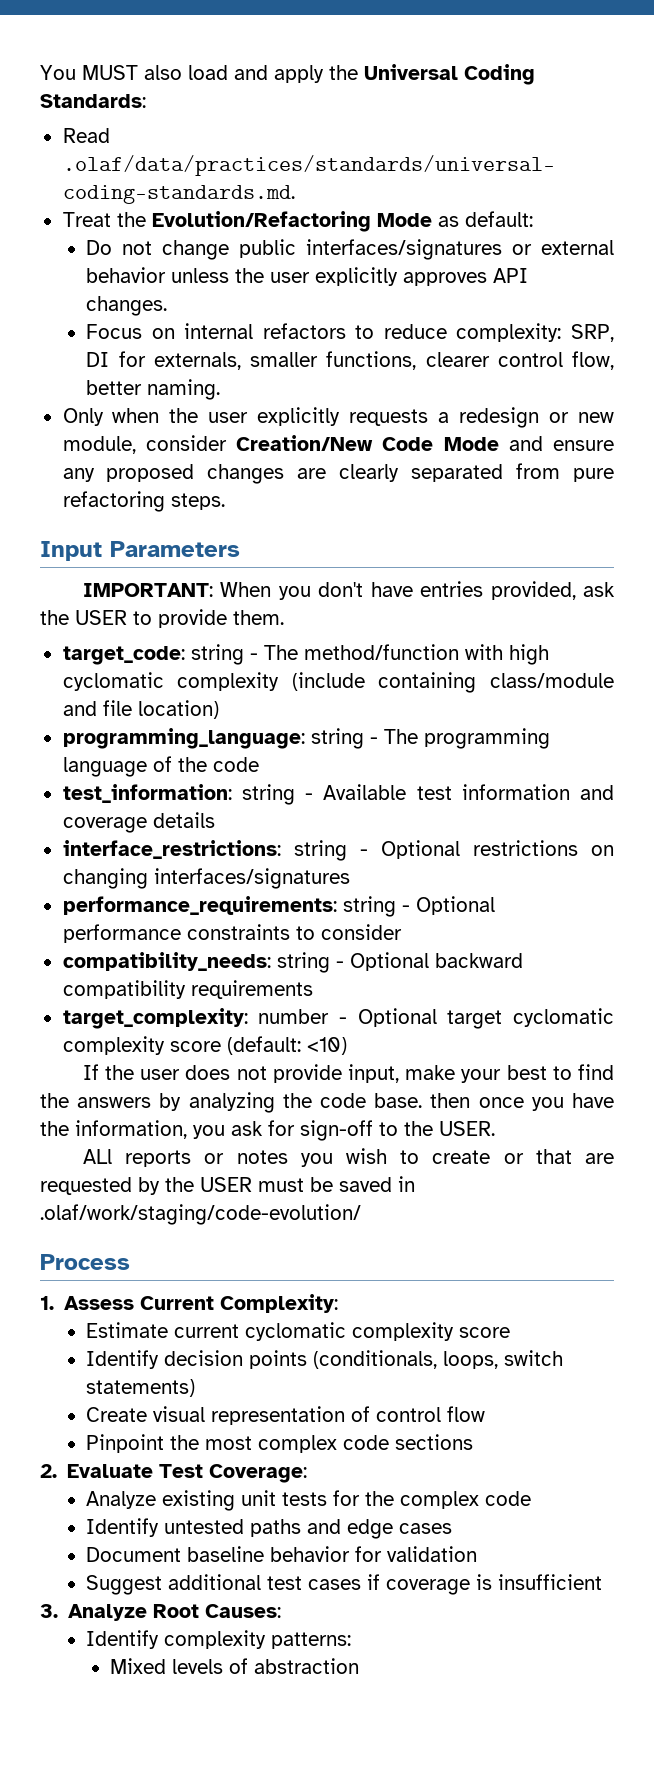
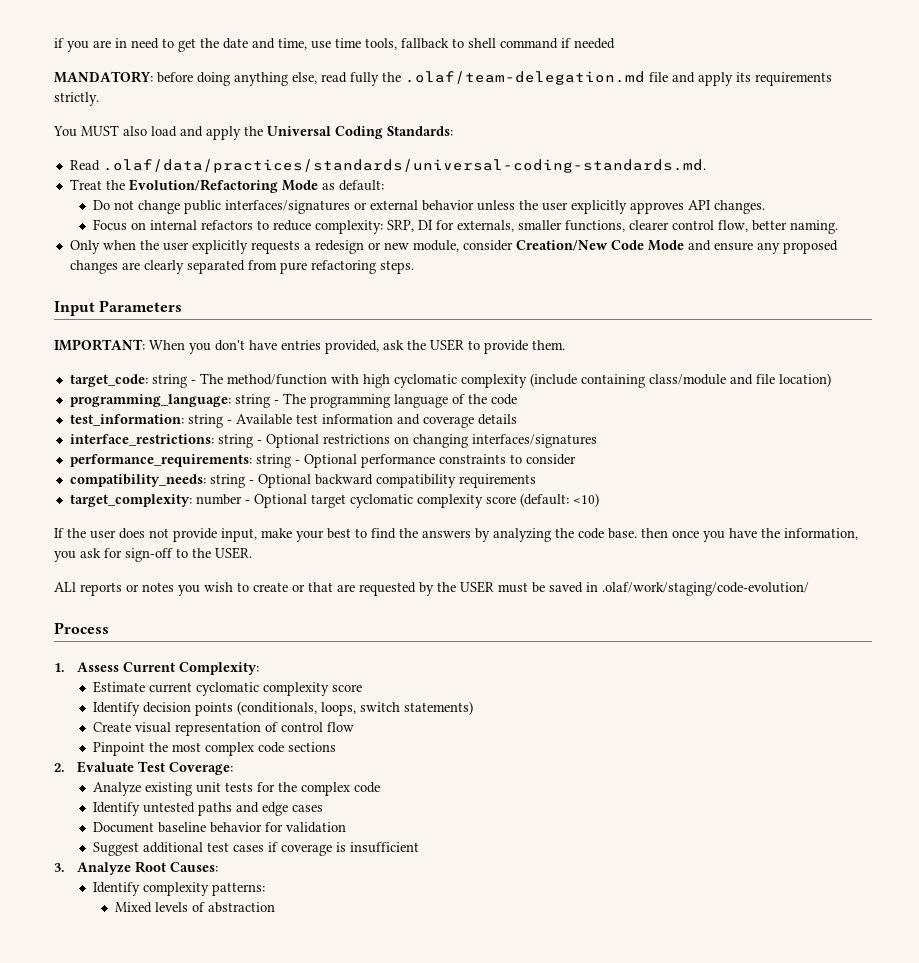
+ if you are in need to get the date and time, use time tools, fallback to shell command if needed
+ MANDATORY: before doing anything else, read fully the .olaf/team-delegation.md file and apply its requirements strictly.

